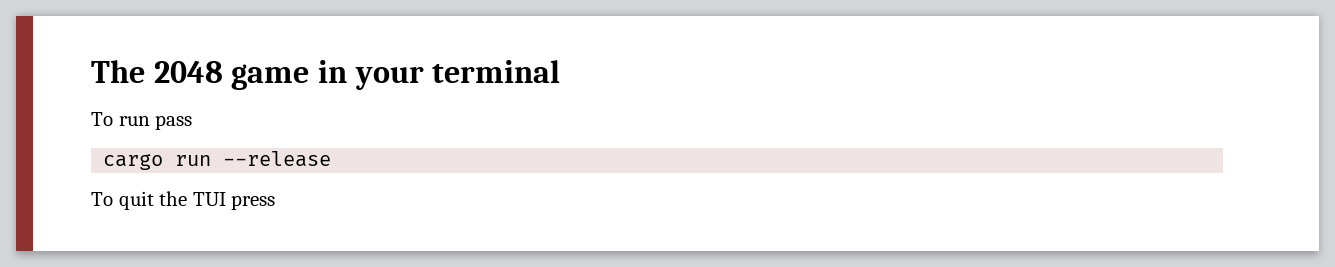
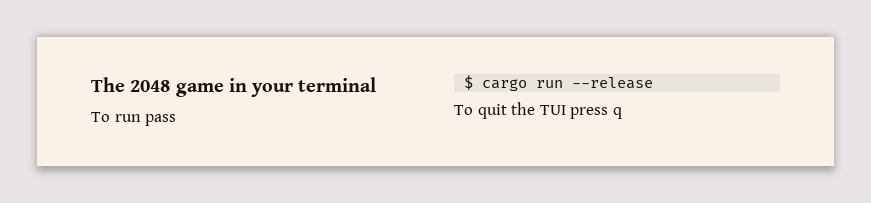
- cargo run --release
+ $ cargo run --release
- To quit the TUI press
+ To quit the TUI press q

